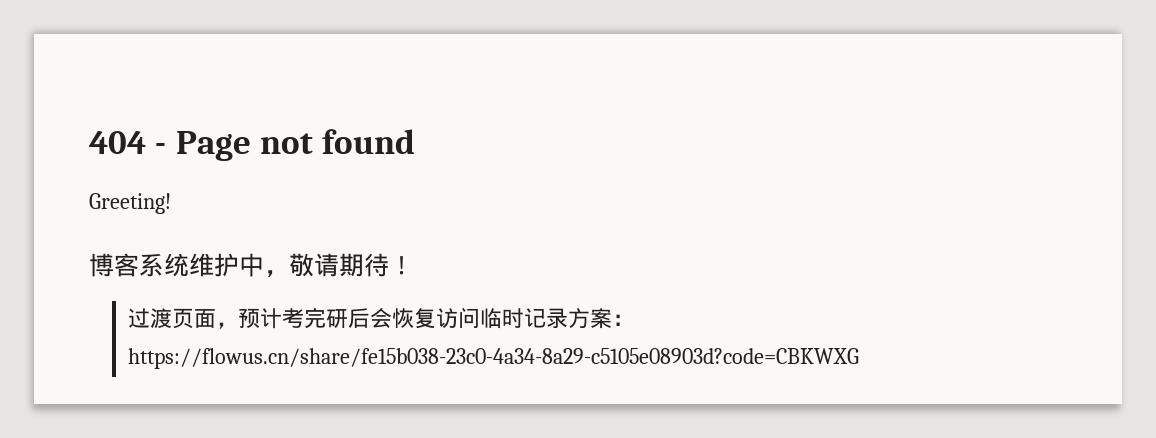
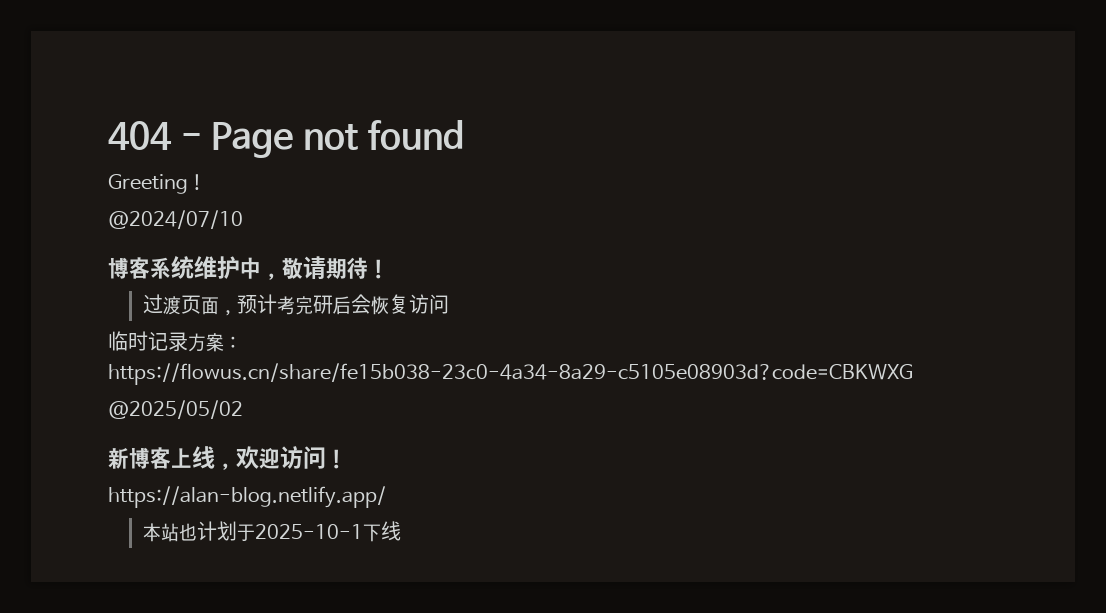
- Greeting!
+ Greeting !
+ @2024/07/10
- 过渡页面，预计考完研后会恢复访问临时记录方案：https://flowus.cn/share/fe15b038-23c0-4a34-8a29-c5105e08903d?code=CBKWXG
+ 过渡页面，预计考完研后会恢复访问
+ 临时记录方案：https://flowus.cn/share/fe15b038-23c0-4a34-8a29-c5105e08903d?code=CBKWXG
+ @2025/05/02
+ 新博客上线，欢迎访问！
+ https://alan-blog.netlify.app/
+ 本站也计划于2025-10-1下线

